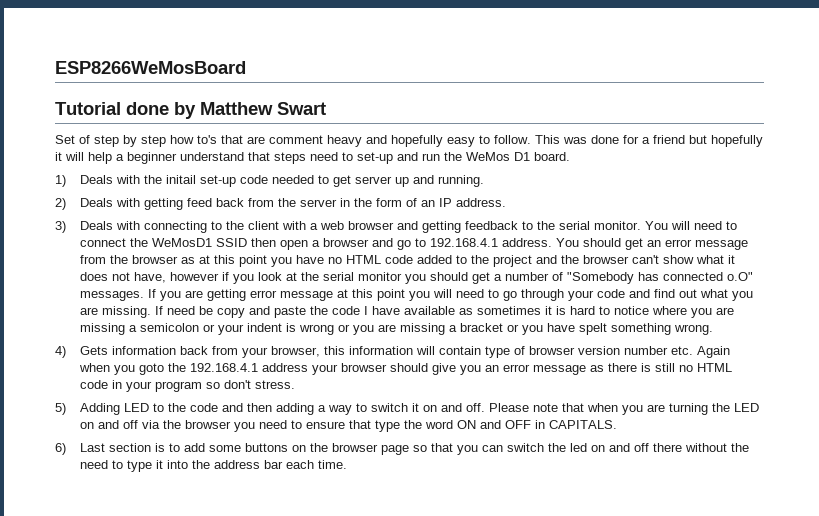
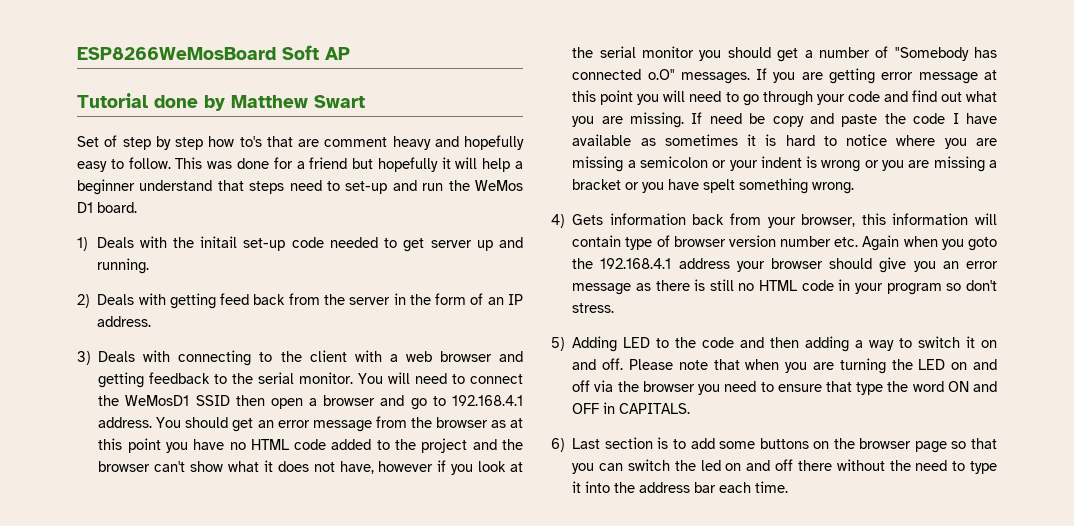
- ESP8266WeMosBoard
+ ESP8266WeMosBoard Soft AP

